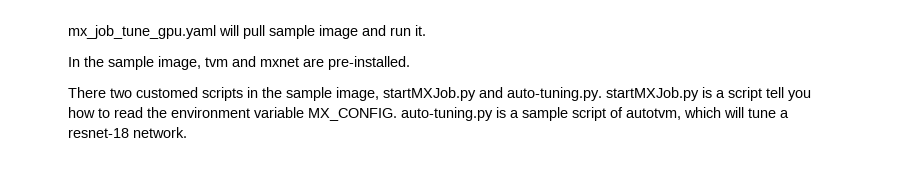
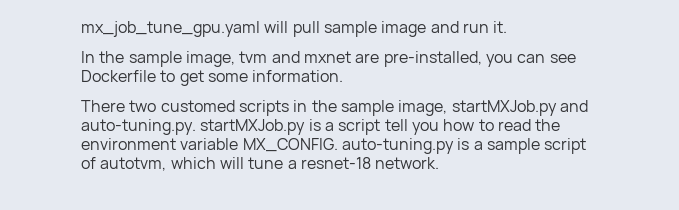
- In the sample image, tvm and mxnet are pre-installed.
+ In the sample image, tvm and mxnet are pre-installed, you can see Dockerfile to get some information.

